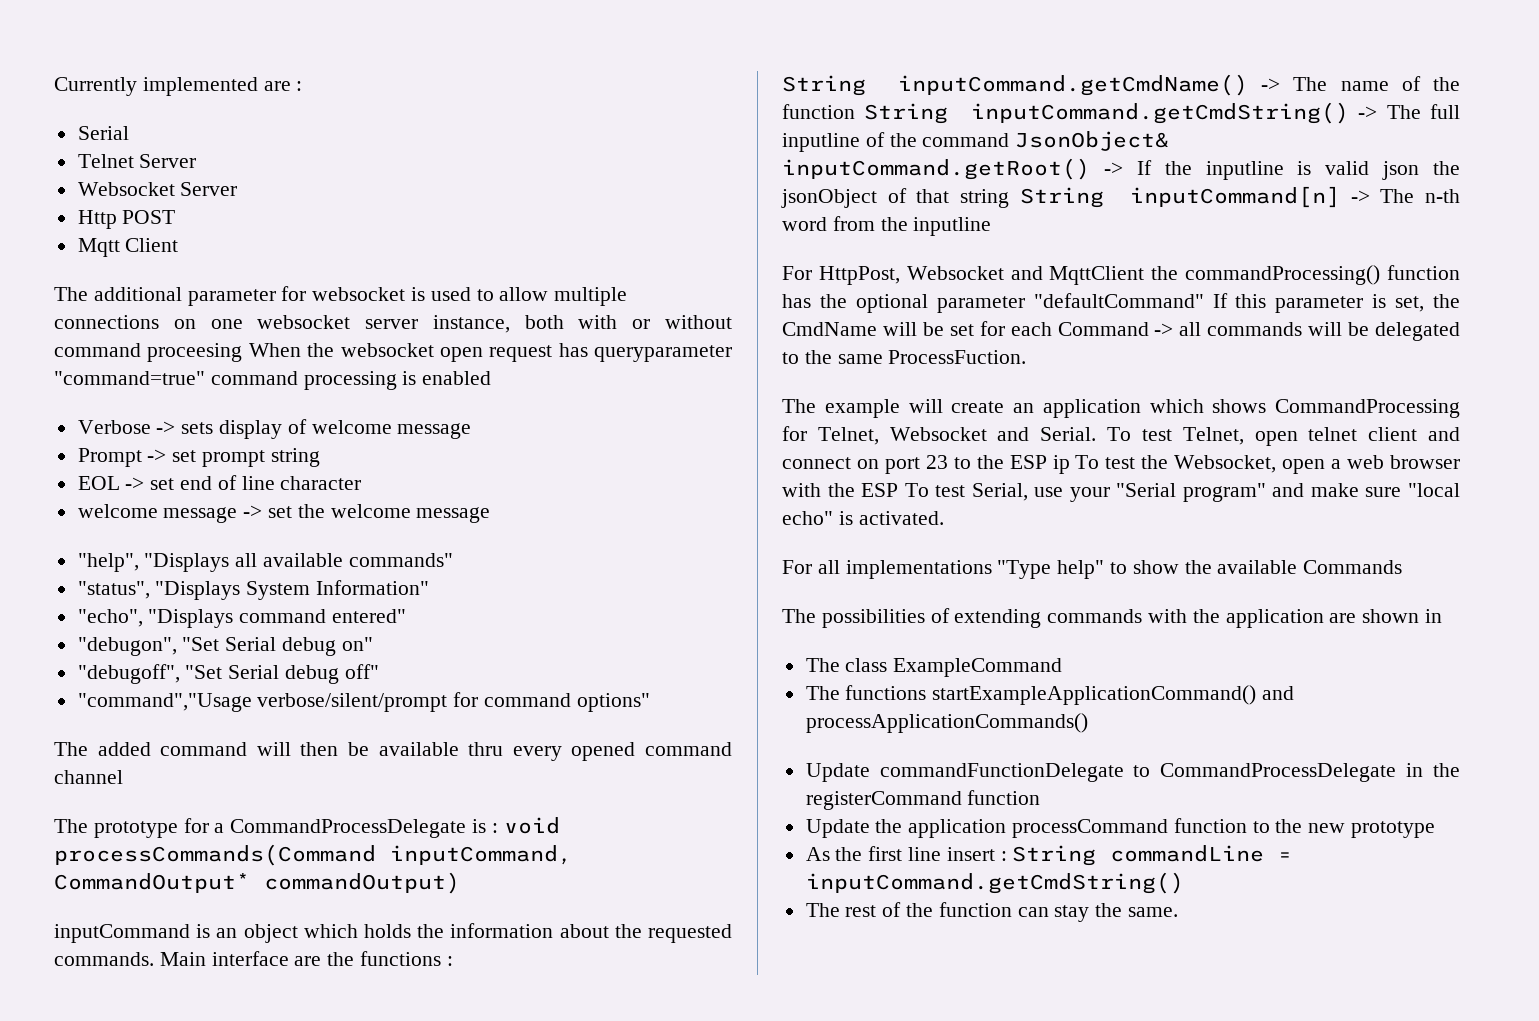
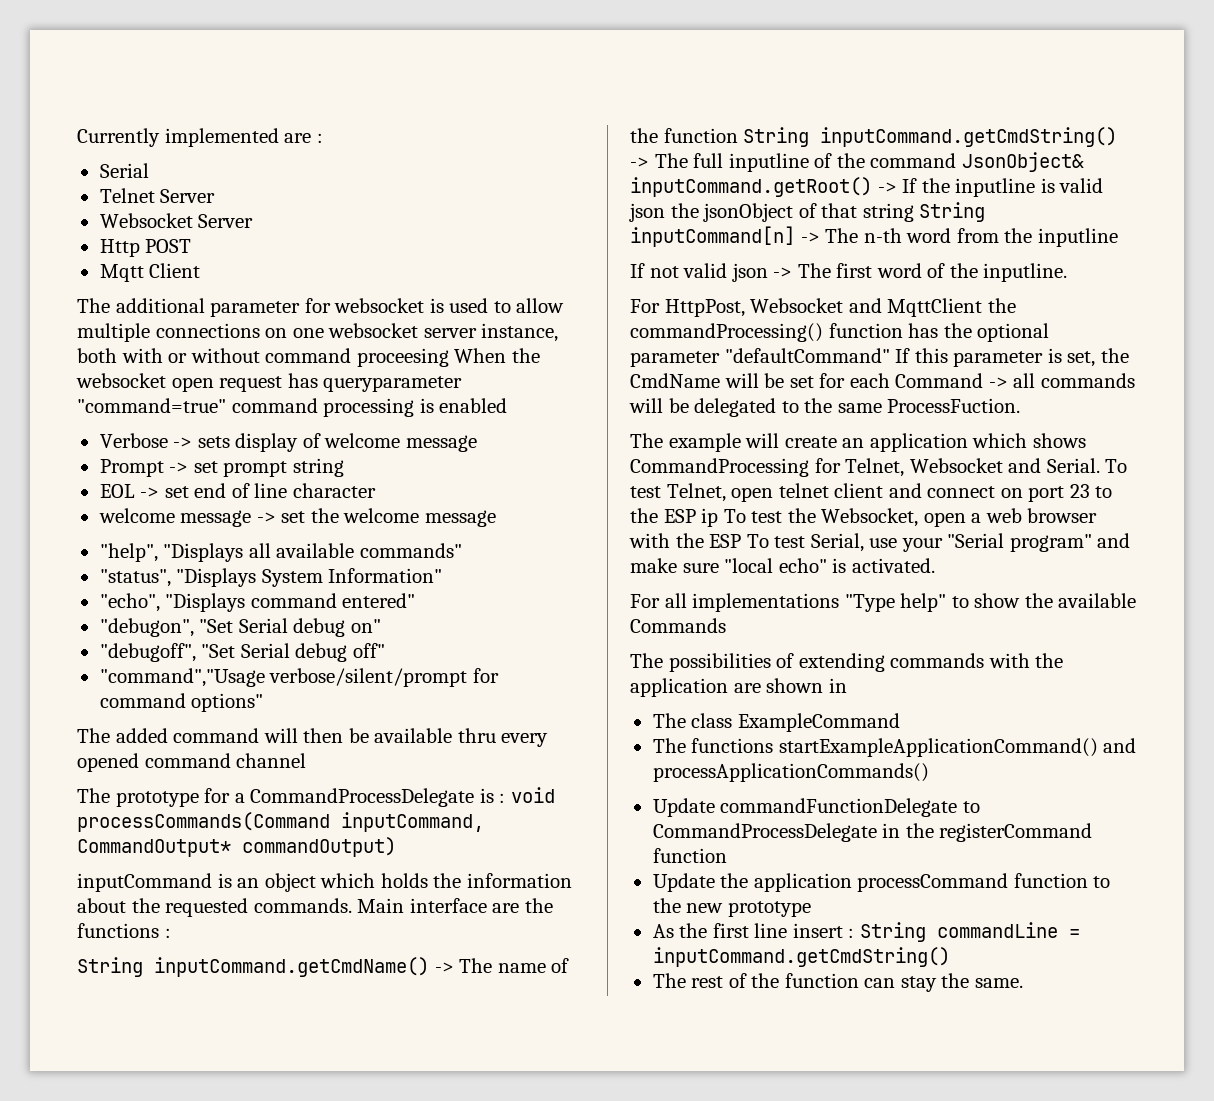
+ If not valid json -> The first word of the inputline.

